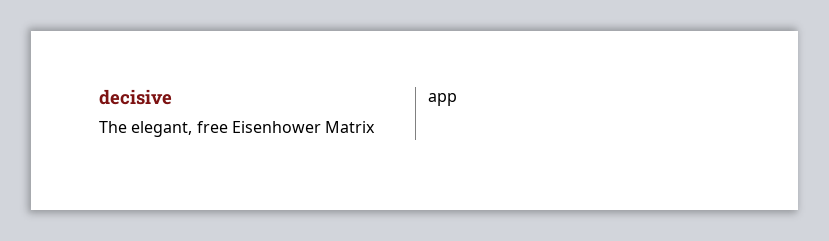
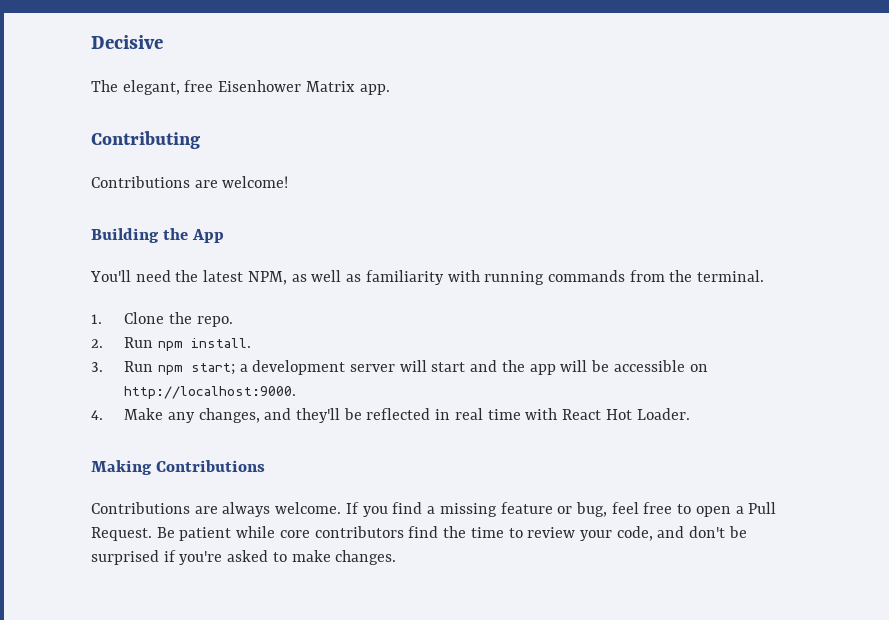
- decisive
+ Decisive
- The elegant, free Eisenhower Matrix app
+ The elegant, free Eisenhower Matrix app.
+ Contributing
+ Contributions are welcome!
+ Building the App
+ You'll need the latest NPM, as well as familiarity with running commands from the terminal.
+ 1. Clone the repo.
+ 2. Run npm install.
+ 3. Run npm start; a development server will start and the app will be accessible on http://localhost:9000.
+ 4. Make any changes, and they'll be reflected in real time with React Hot Loader.
+ Making Contributions
+ Contributions are always welcome. If you find a missing feature or bug, feel free to open a Pull Request. Be patient while core contributors find the time to review your code, and don't be surprised if you're asked to make changes.

